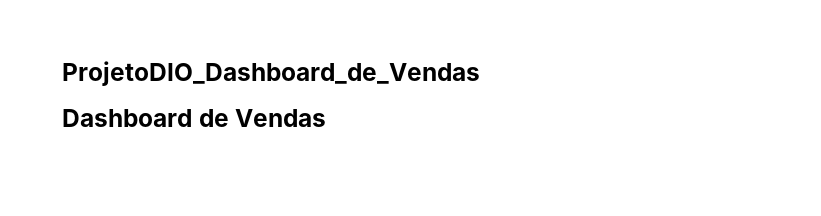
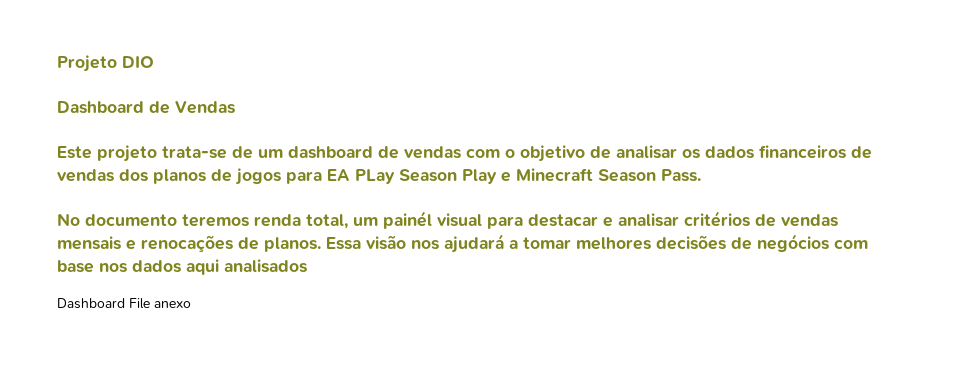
- ProjetoDIO_Dashboard_de_Vendas
+ Projeto DIO
+ Este projeto trata-se de um dashboard de vendas com o objetivo de analisar os dados financeiros de vendas dos planos de jogos para EA PLay Season Play e Minecraft Season Pass.
+ No documento teremos renda total, um painél visual para destacar e analisar critérios de vendas mensais e renocações de planos. Essa visão nos ajudará a tomar melhores decisões de negócios com base nos dados aqui analisados
+ Dashboard File anexo

